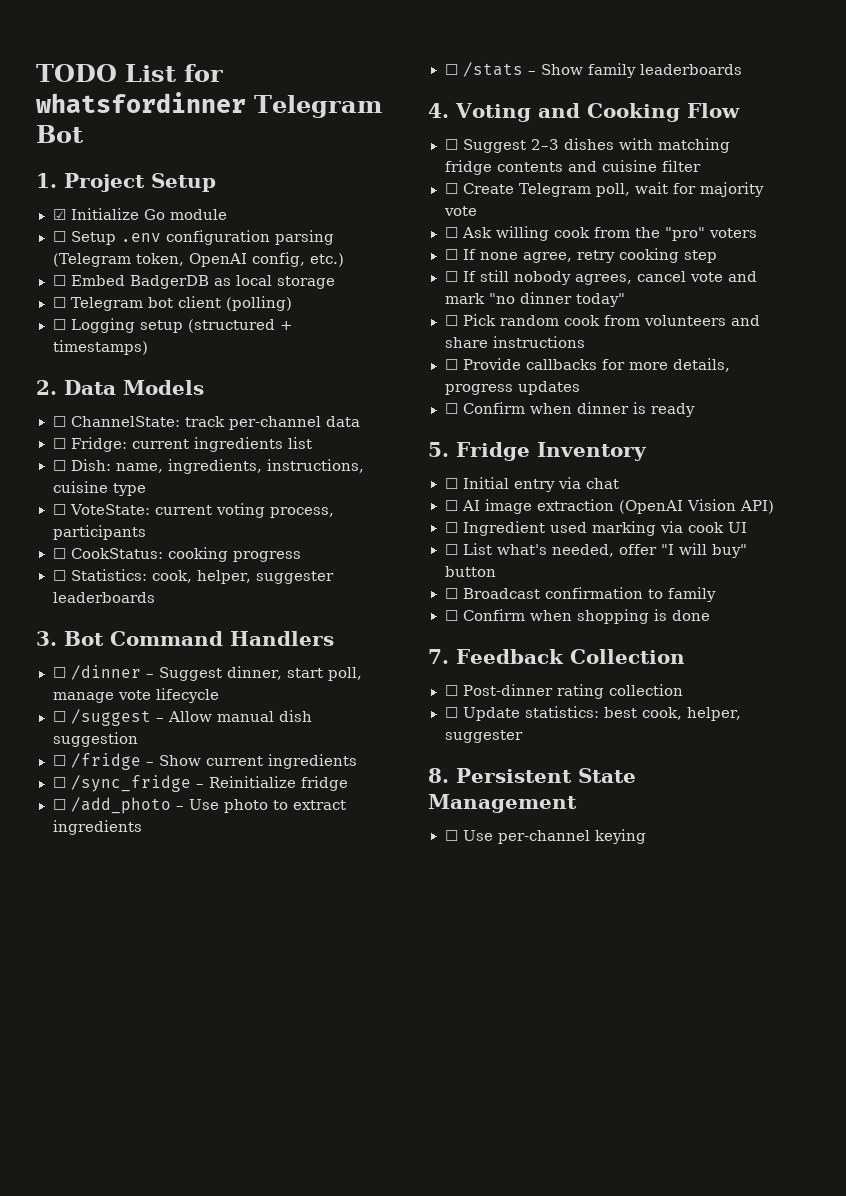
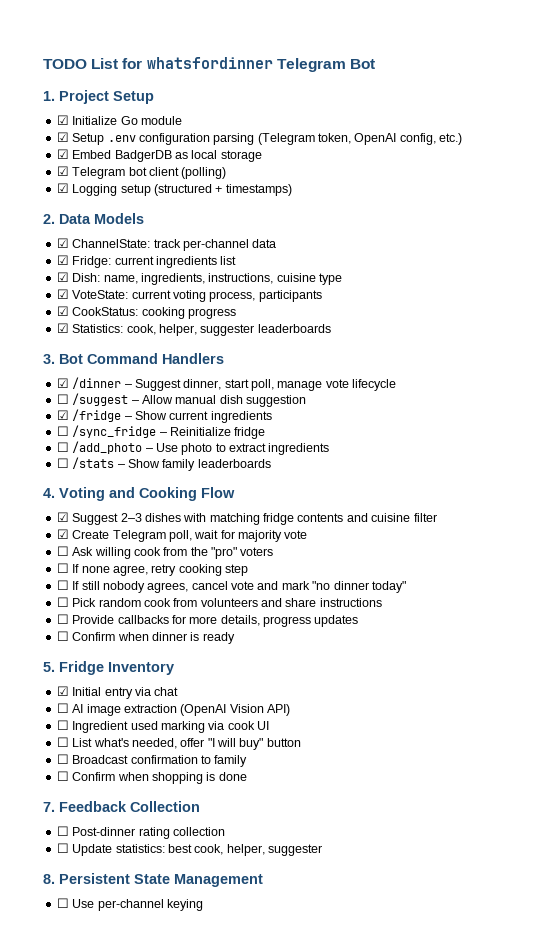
- ☐ Setup .env configuration parsing (Telegram token, OpenAI config, etc.)
+ ☑ Setup .env configuration parsing (Telegram token, OpenAI config, etc.)
- ☐ Embed BadgerDB as local storage
+ ☑ Embed BadgerDB as local storage
- ☐ Telegram bot client (polling)
+ ☑ Telegram bot client (polling)
- ☐ Logging setup (structured + timestamps)
+ ☑ Logging setup (structured + timestamps)
- ☐ ChannelState: track per-channel data
+ ☑ ChannelState: track per-channel data
- ☐ Fridge: current ingredients list
+ ☑ Fridge: current ingredients list
- ☐ Dish: name, ingredients, instructions, cuisine type
+ ☑ Dish: name, ingredients, instructions, cuisine type
- ☐ VoteState: current voting process, participants
+ ☑ VoteState: current voting process, participants
- ☐ CookStatus: cooking progress
+ ☑ CookStatus: cooking progress
- ☐ Statistics: cook, helper, suggester leaderboards
+ ☑ Statistics: cook, helper, suggester leaderboards
- ☐ /dinner – Suggest dinner, start poll, manage vote lifecycle
+ ☑ /dinner – Suggest dinner, start poll, manage vote lifecycle
- ☐ /fridge – Show current ingredients
+ ☑ /fridge – Show current ingredients
- ☐ Suggest 2–3 dishes with matching fridge contents and cuisine filter
+ ☑ Suggest 2–3 dishes with matching fridge contents and cuisine filter
- ☐ Create Telegram poll, wait for majority vote
+ ☑ Create Telegram poll, wait for majority vote
- ☐ Initial entry via chat
+ ☑ Initial entry via chat

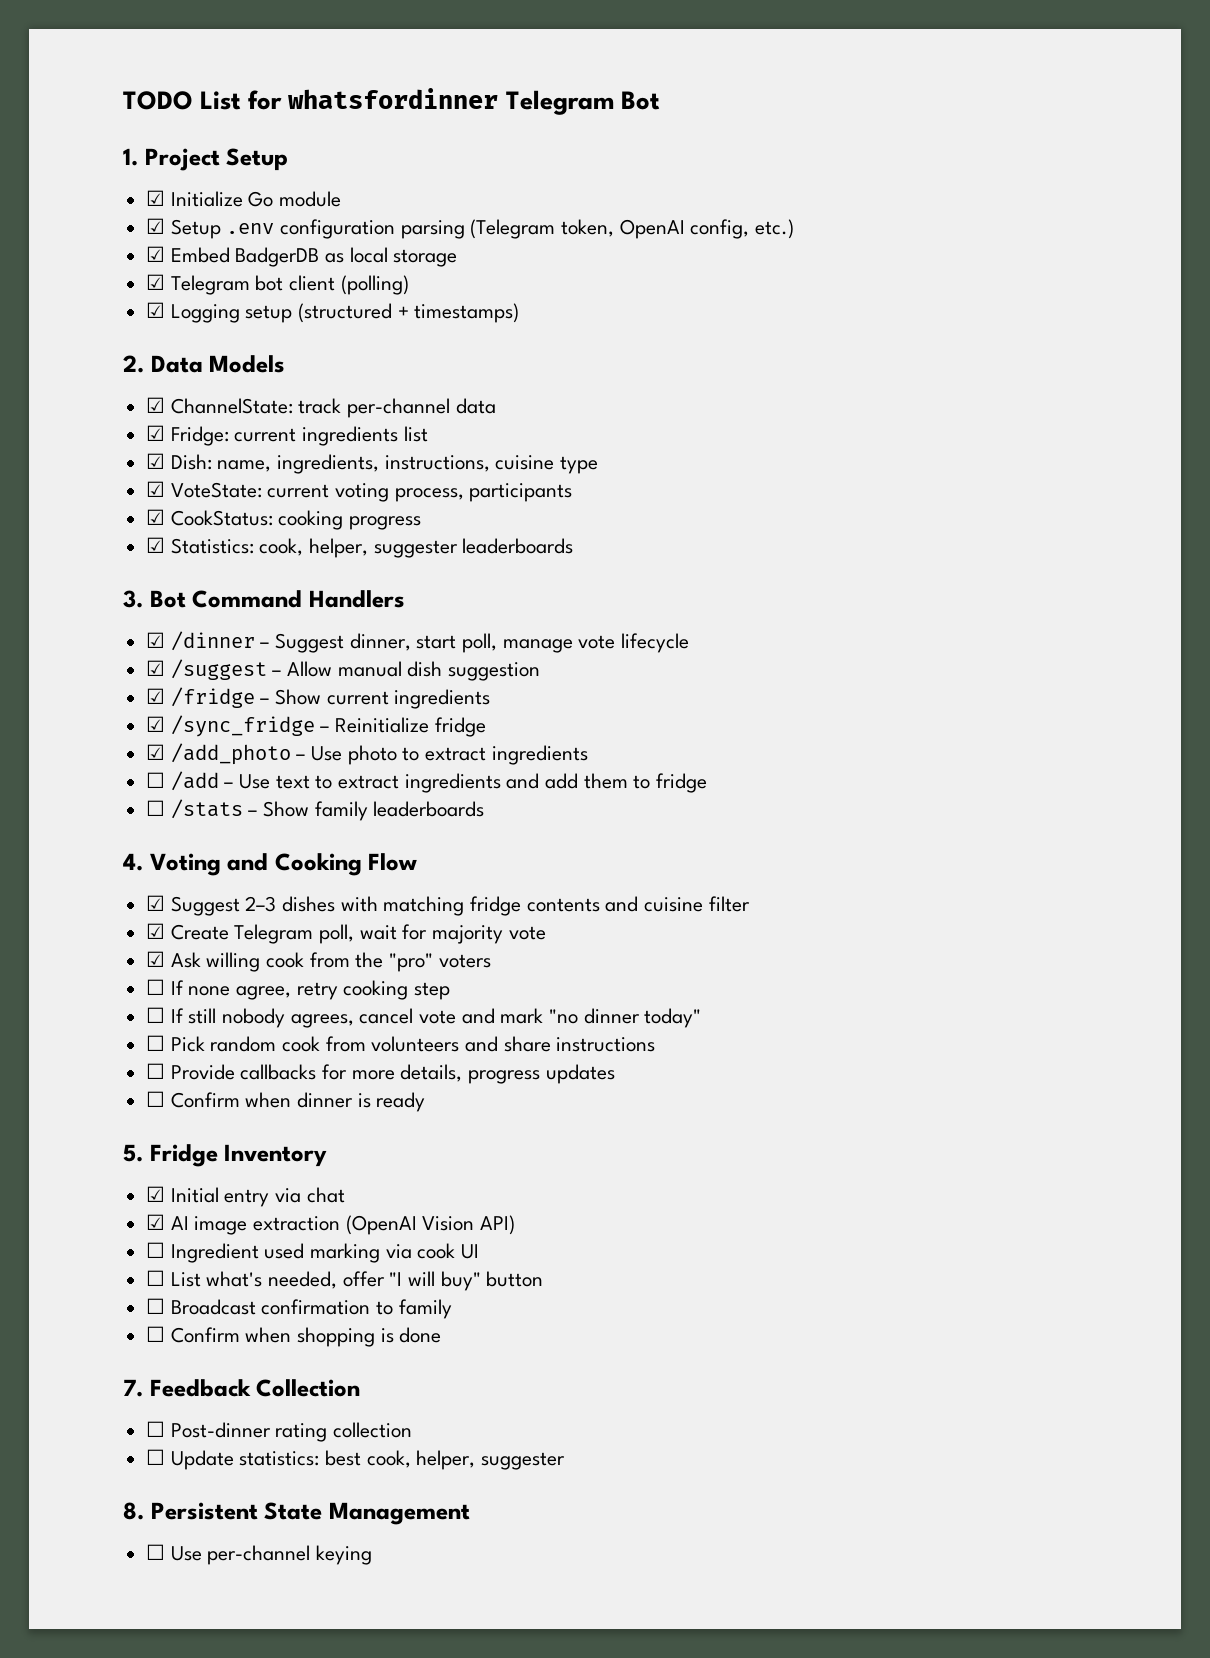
- ☐ /suggest – Allow manual dish suggestion
+ ☑ /suggest – Allow manual dish suggestion
- ☐ /sync_fridge – Reinitialize fridge
+ ☑ /sync_fridge – Reinitialize fridge
- ☐ /add_photo – Use photo to extract ingredients
+ ☑ /add_photo – Use photo to extract ingredients
+ ☐ /add – Use text to extract ingredients and add them to fridge
- ☐ Ask willing cook from the "pro" voters
+ ☑ Ask willing cook from the "pro" voters
- ☐ AI image extraction (OpenAI Vision API)
+ ☑ AI image extraction (OpenAI Vision API)

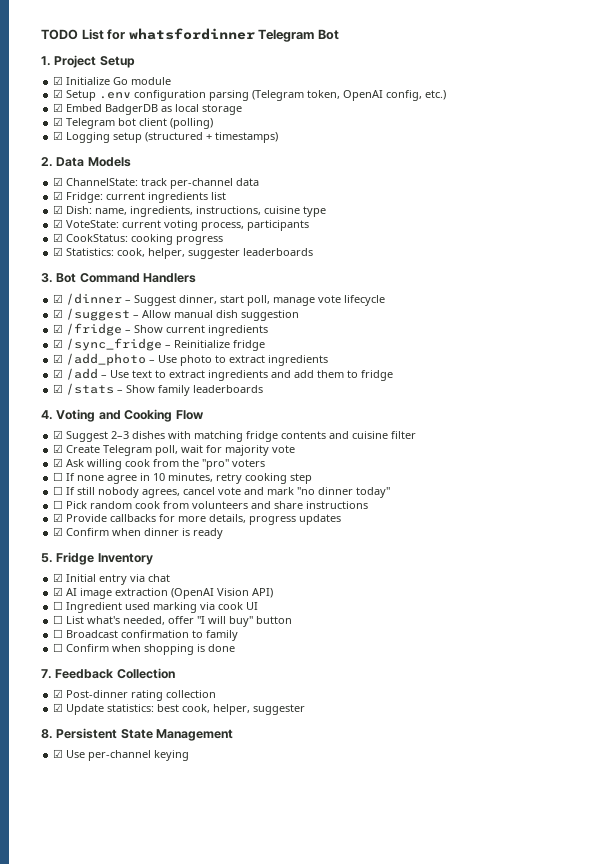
- ☐ /add – Use text to extract ingredients and add them to fridge
+ ☑ /add – Use text to extract ingredients and add them to fridge
- ☐ /stats – Show family leaderboards
+ ☑ /stats – Show family leaderboards
- ☐ If none agree, retry cooking step
+ ☐ If none agree in 10 minutes, retry cooking step
- ☐ Provide callbacks for more details, progress updates
+ ☑ Provide callbacks for more details, progress updates
- ☐ Confirm when dinner is ready
+ ☑ Confirm when dinner is ready
- ☐ Post-dinner rating collection
+ ☑ Post-dinner rating collection
- ☐ Update statistics: best cook, helper, suggester
+ ☑ Update statistics: best cook, helper, suggester
- ☐ Use per-channel keying
+ ☑ Use per-channel keying

